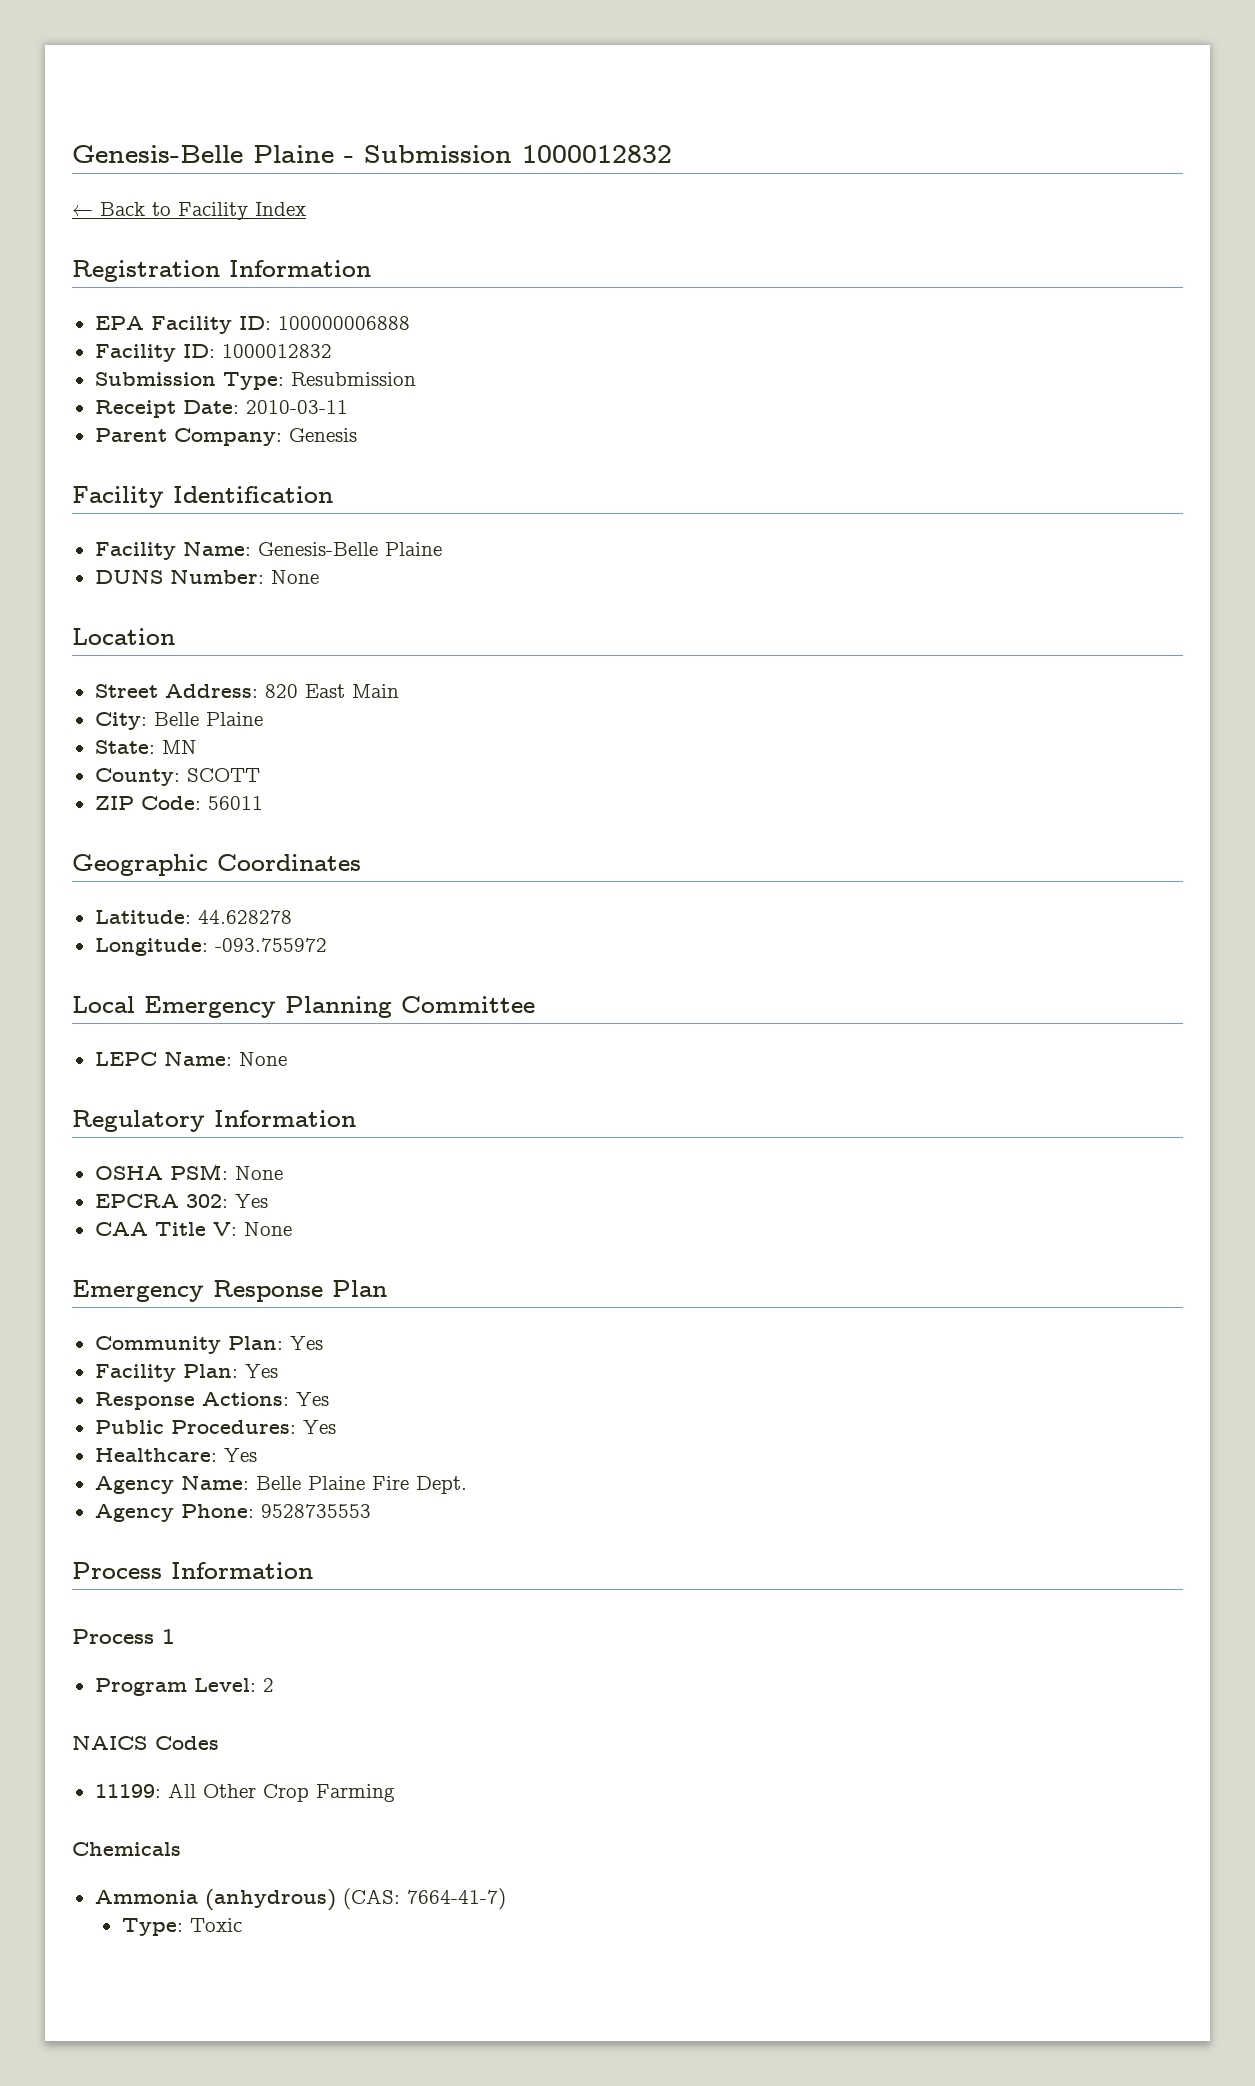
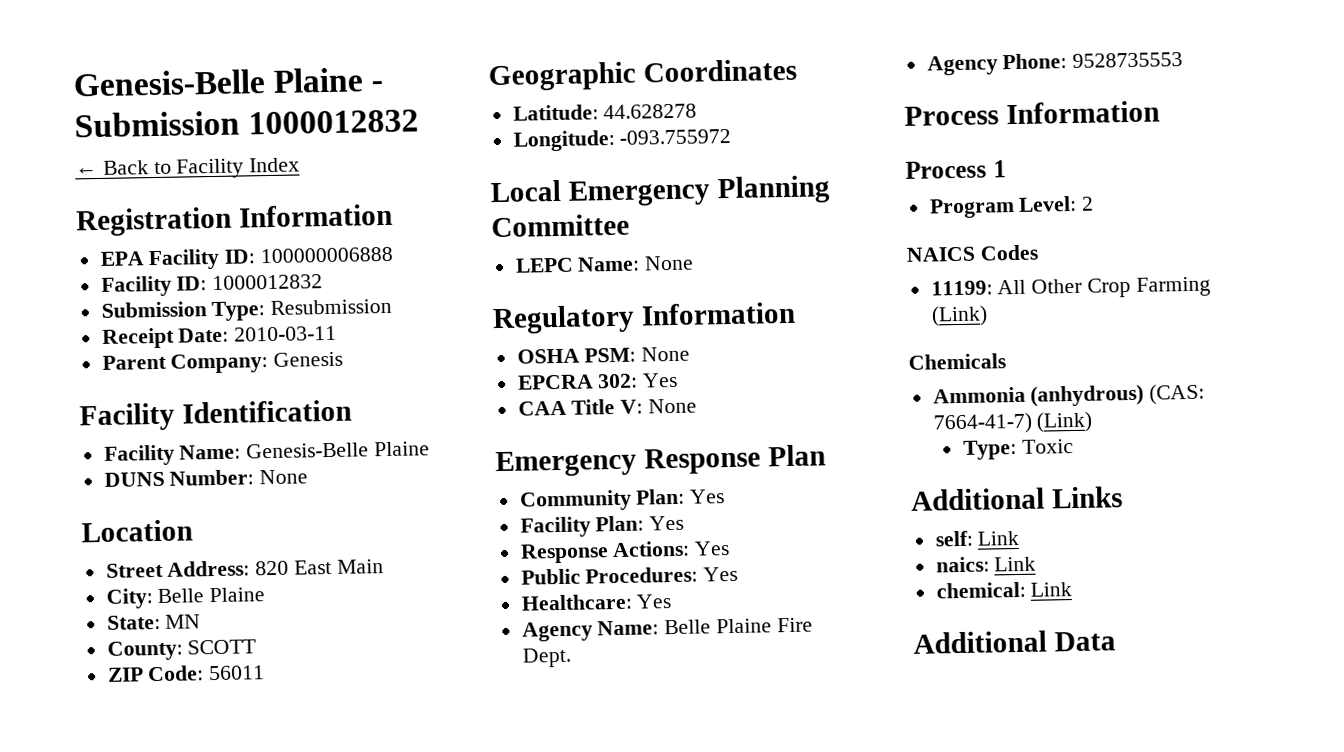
- 11199: All Other Crop Farming
+ 11199: All Other Crop Farming (Link)
- Ammonia (anhydrous) (CAS: 7664-41-7)
+ Ammonia (anhydrous) (CAS: 7664-41-7) (Link)
+ Additional Links
+ self: Link
+ naics: Link
+ chemical: Link
+ Additional Data

